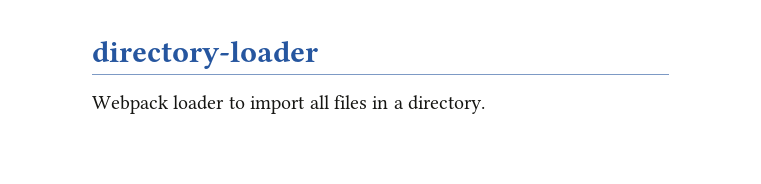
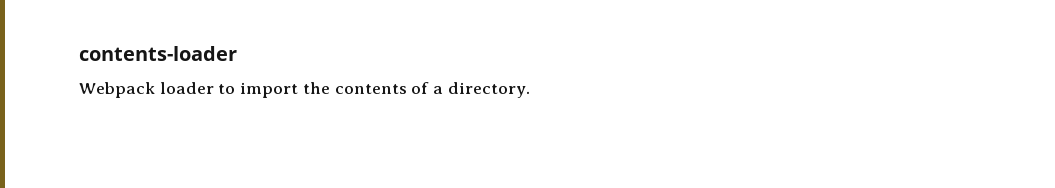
- directory-loader
+ contents-loader
- Webpack loader to import all files in a directory.
+ Webpack loader to import the contents of a directory.

